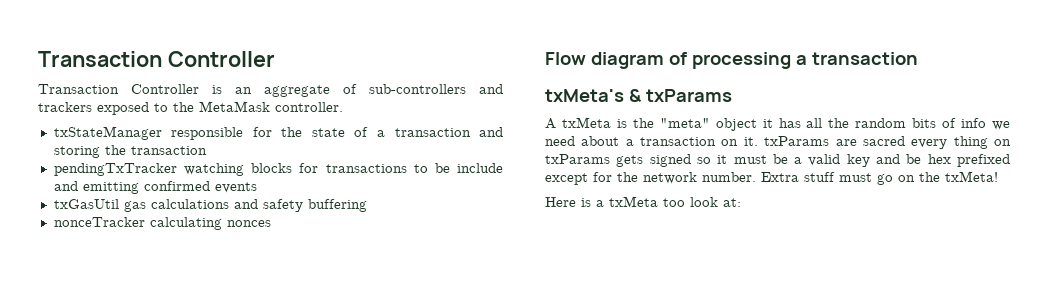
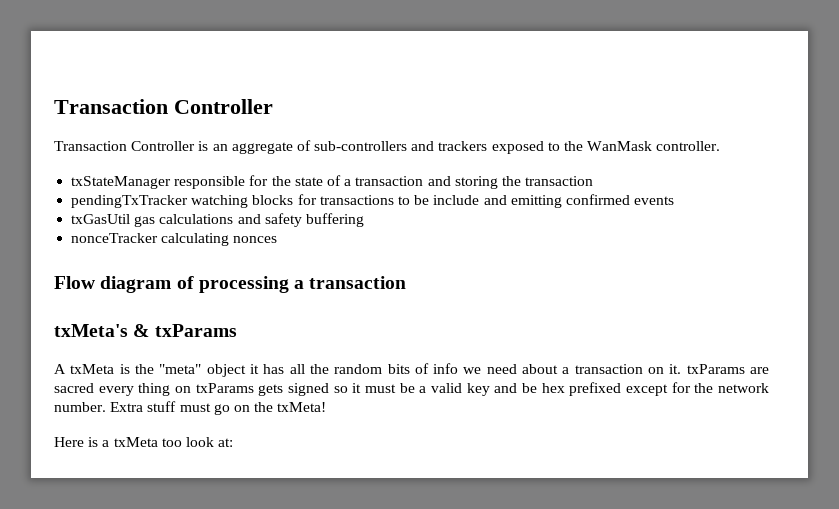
- Transaction Controller is an aggregate of sub-controllers and trackers exposed to the MetaMask controller.
+ Transaction Controller is an aggregate of sub-controllers and trackers exposed to the WanMask controller.

